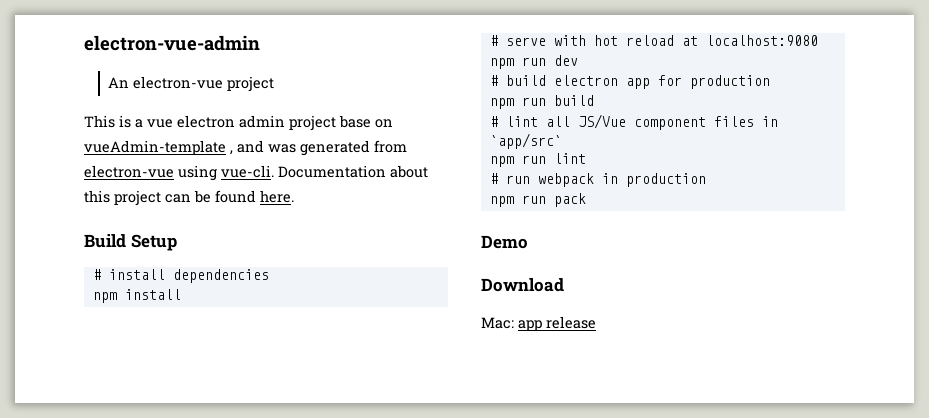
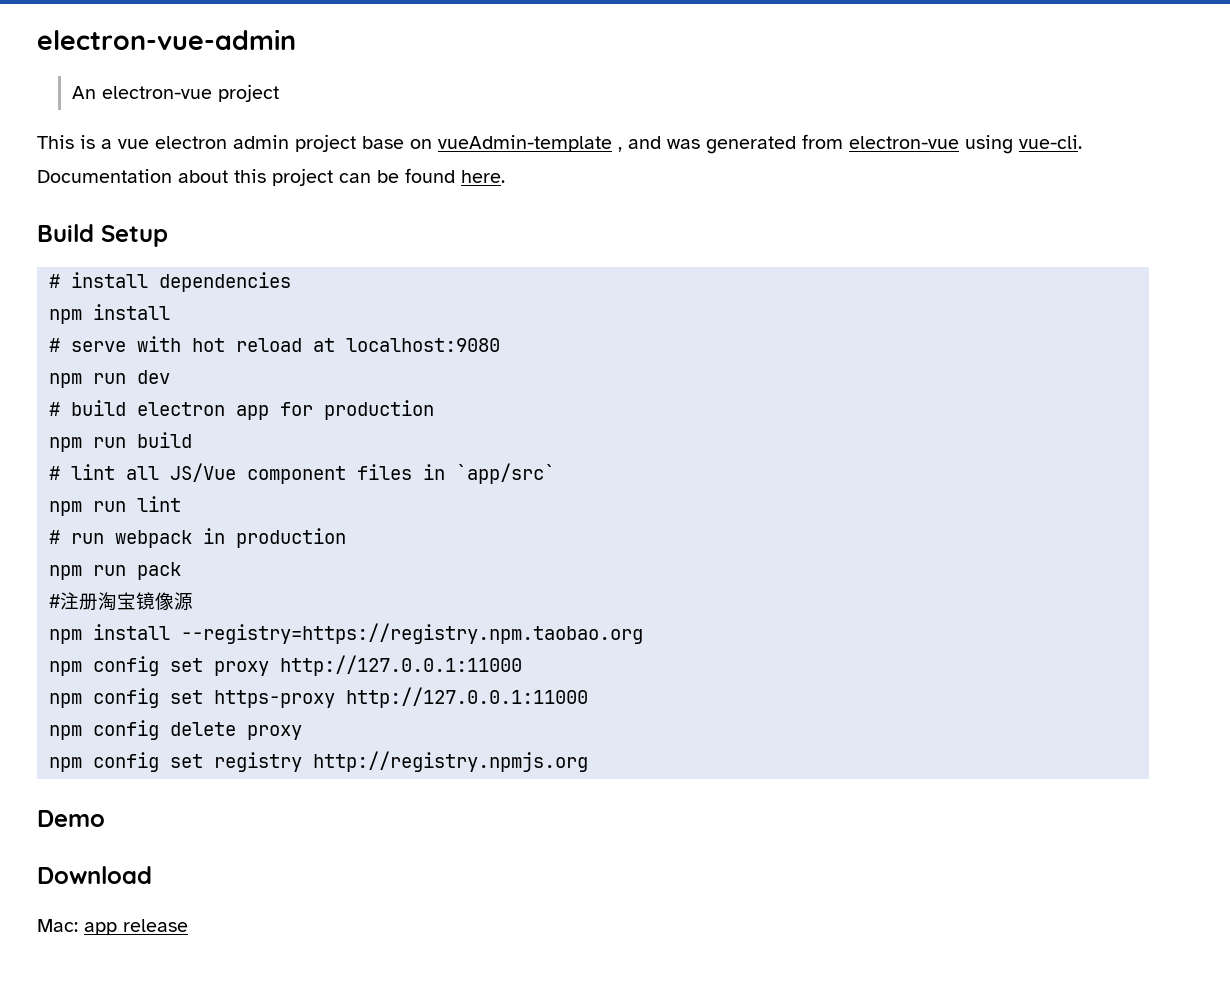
+ #注册淘宝镜像源
+ npm install --registry=https://registry.npm.taobao.org
+ npm config set proxy http://127.0.0.1:11000
+ npm config set https-proxy http://127.0.0.1:11000
+ npm config delete proxy
+ npm config set registry http://registry.npmjs.org

